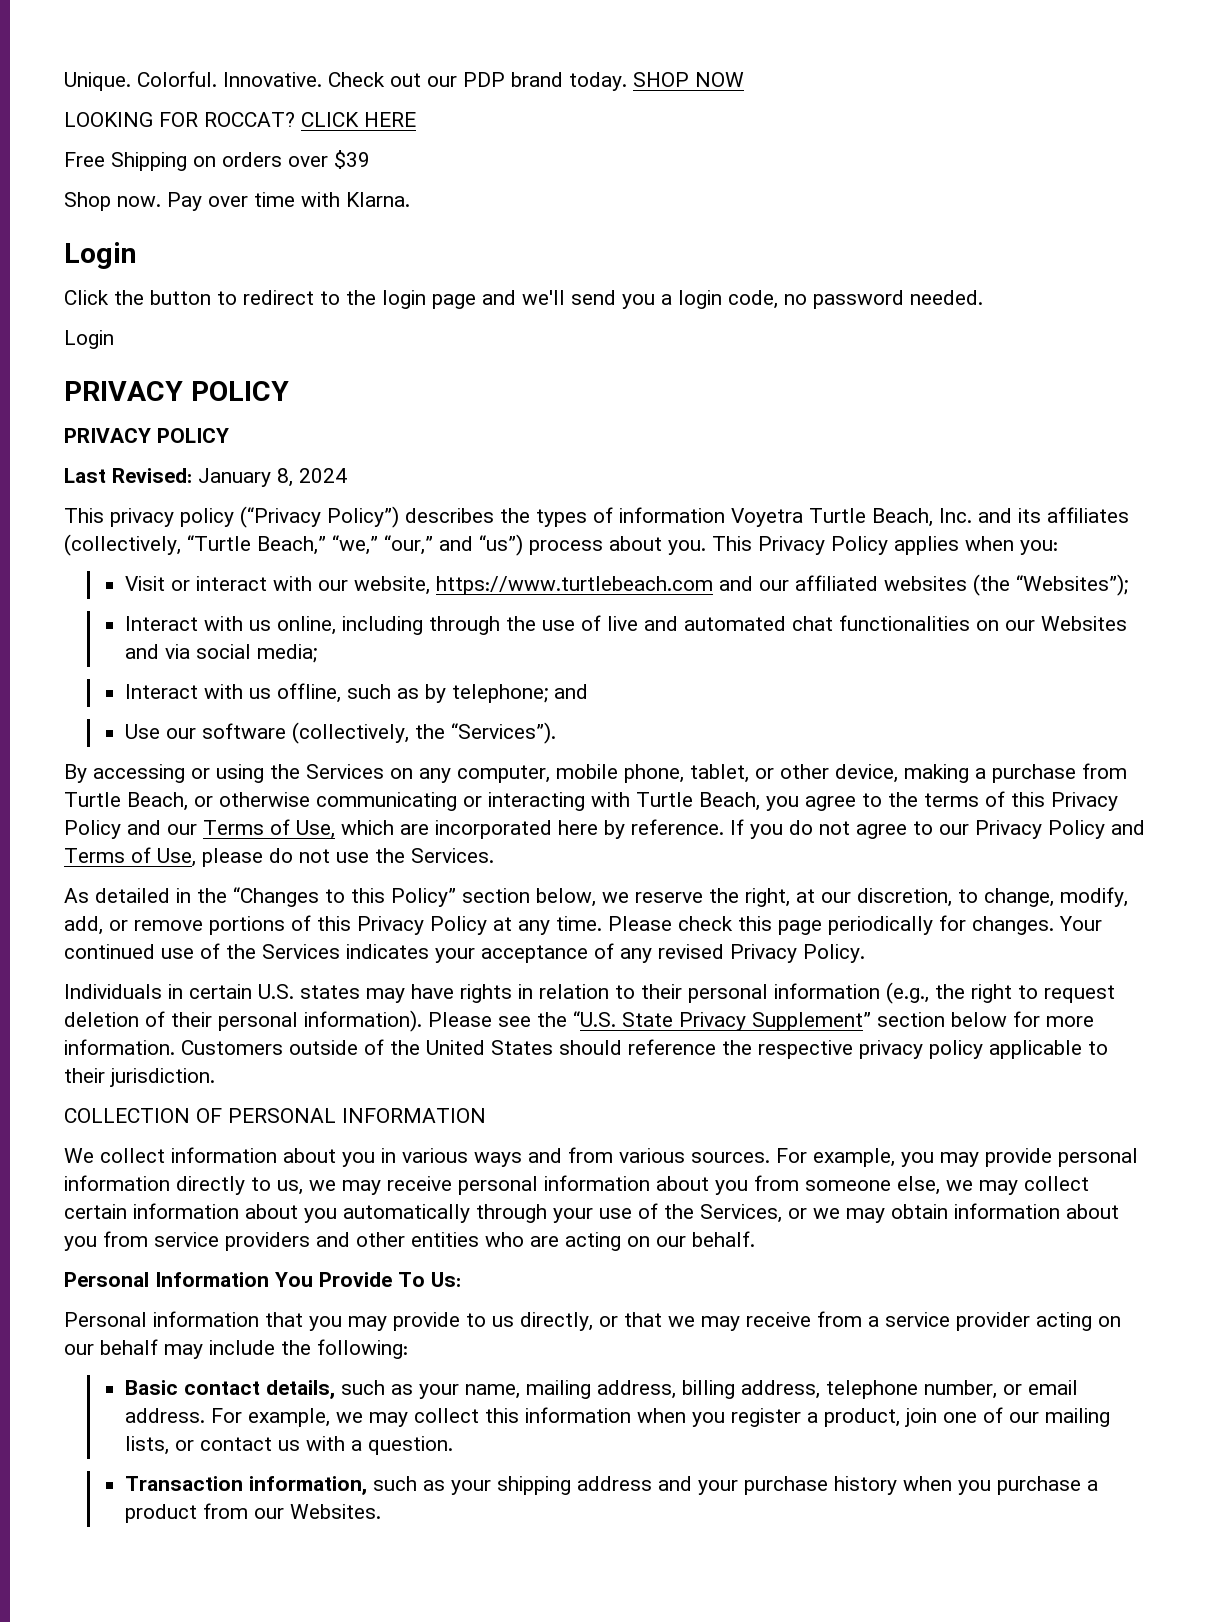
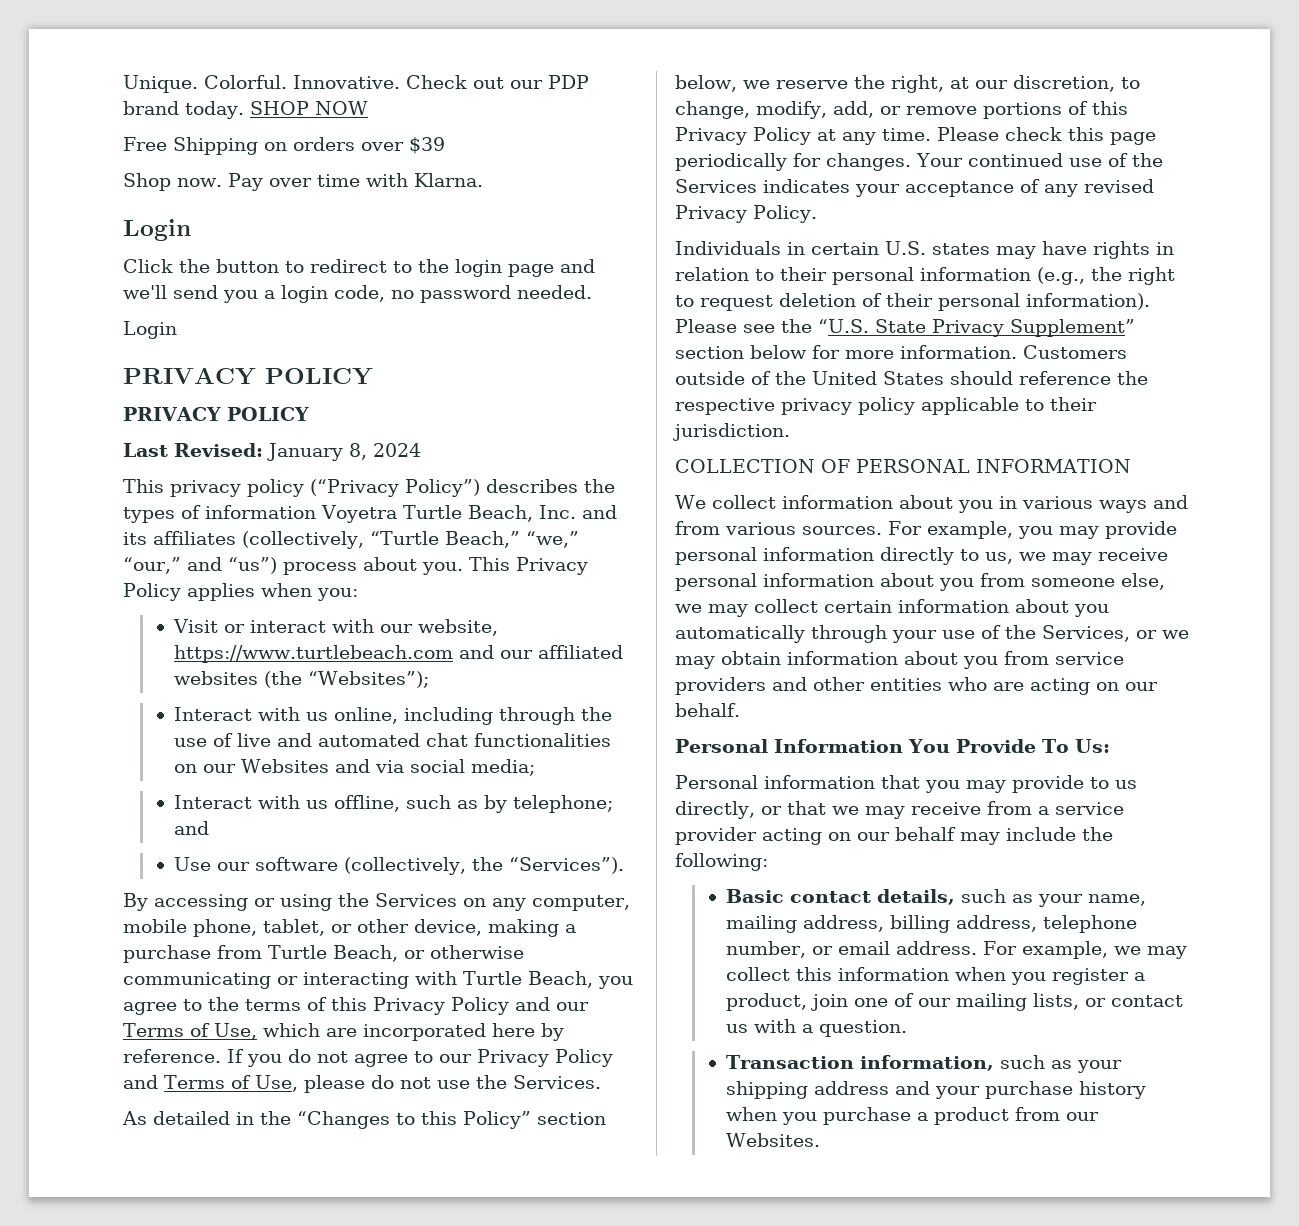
- LOOKING FOR ROCCAT? CLICK HERE

